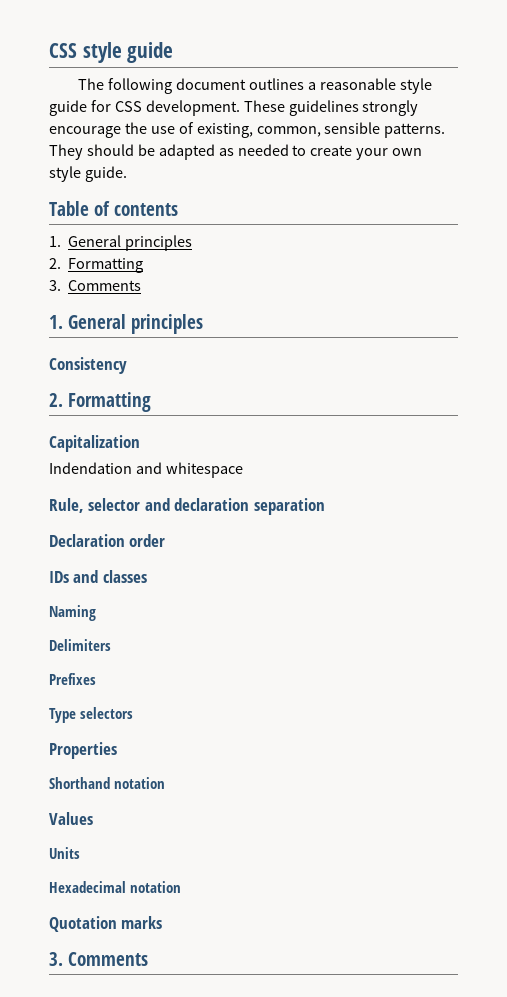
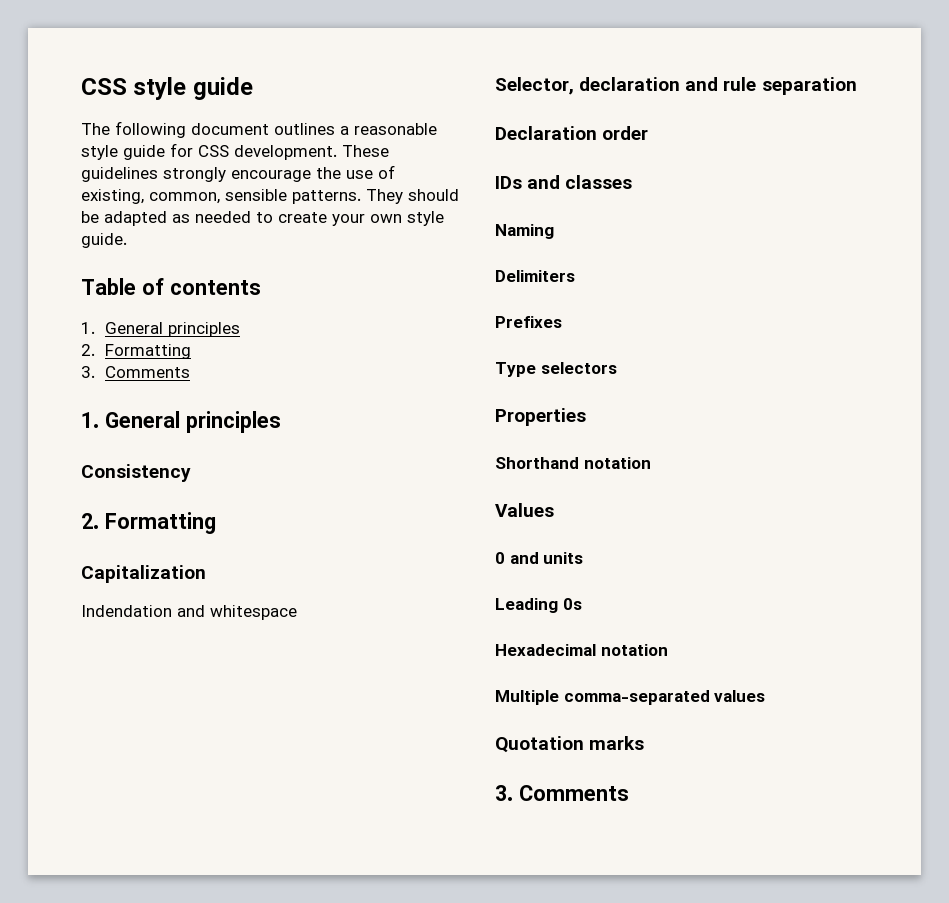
- Rule, selector and declaration separation
+ Selector, declaration and rule separation
- Units
+ 0 and units
+ Leading 0s
+ Multiple comma-separated values

